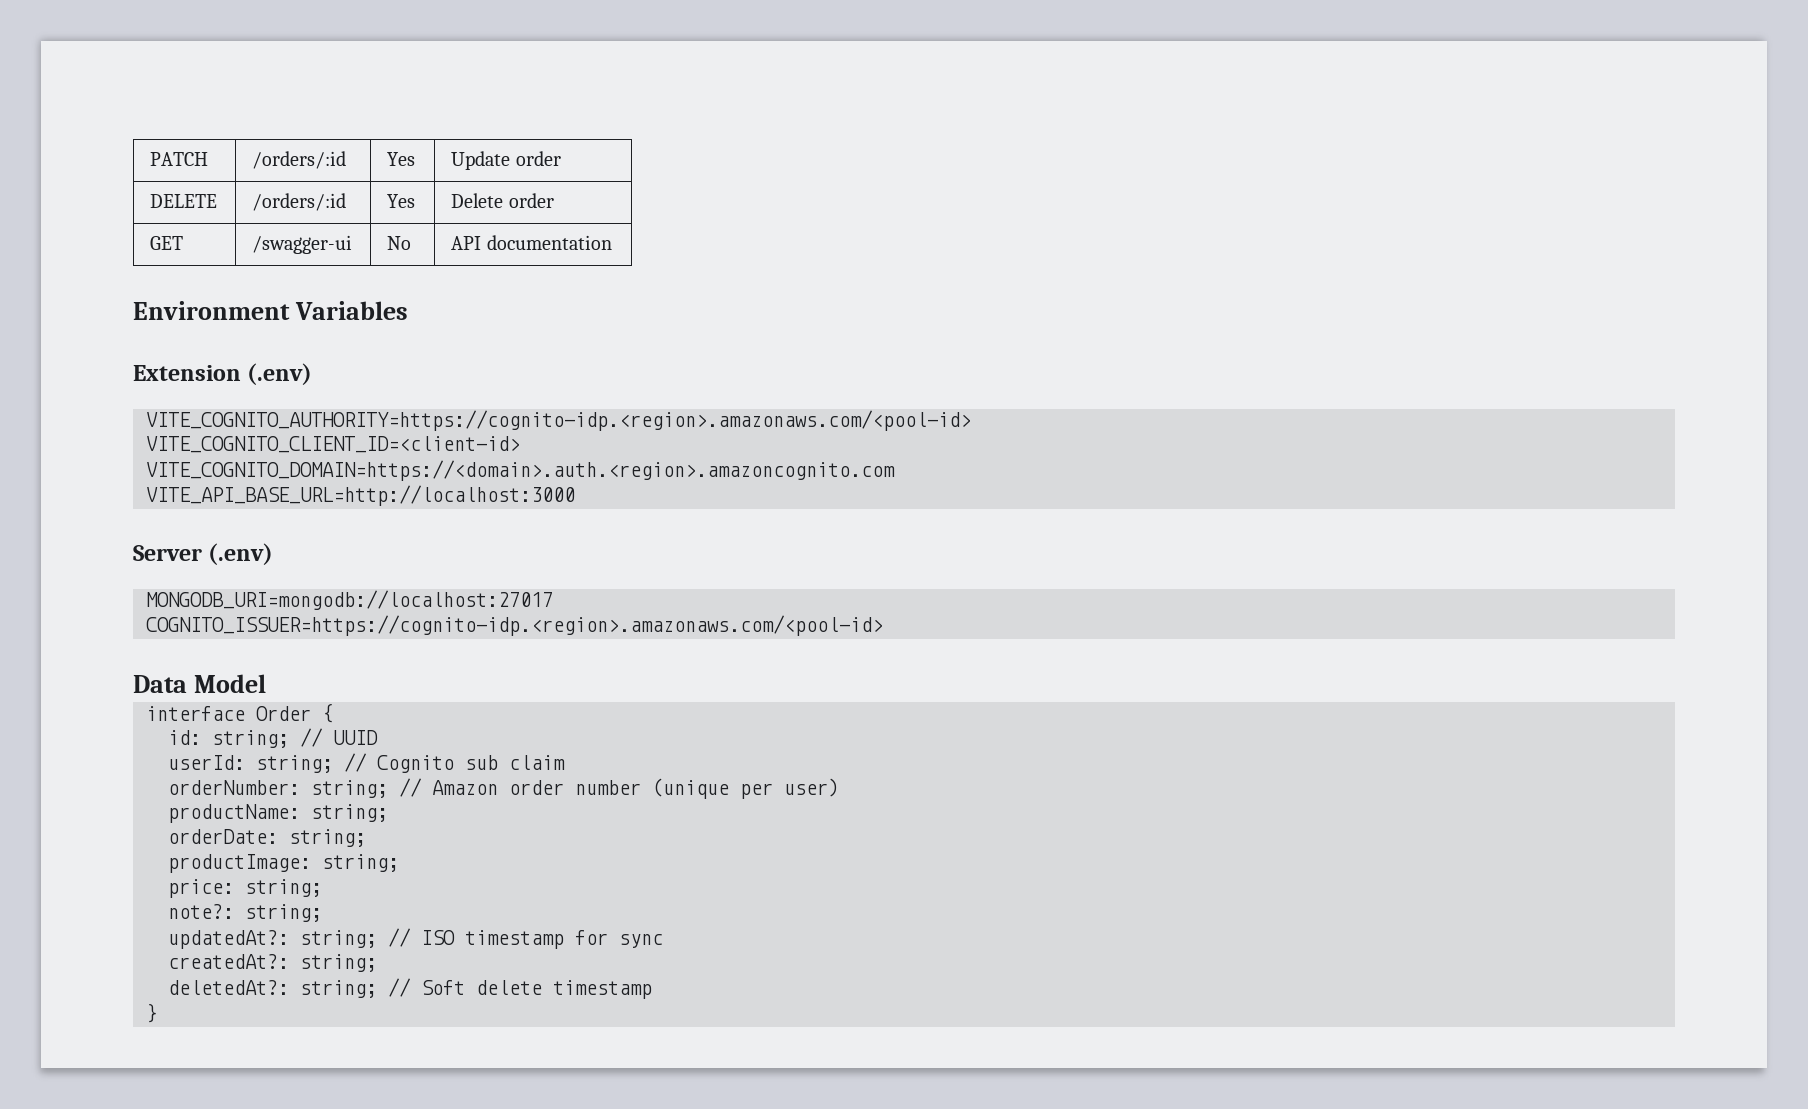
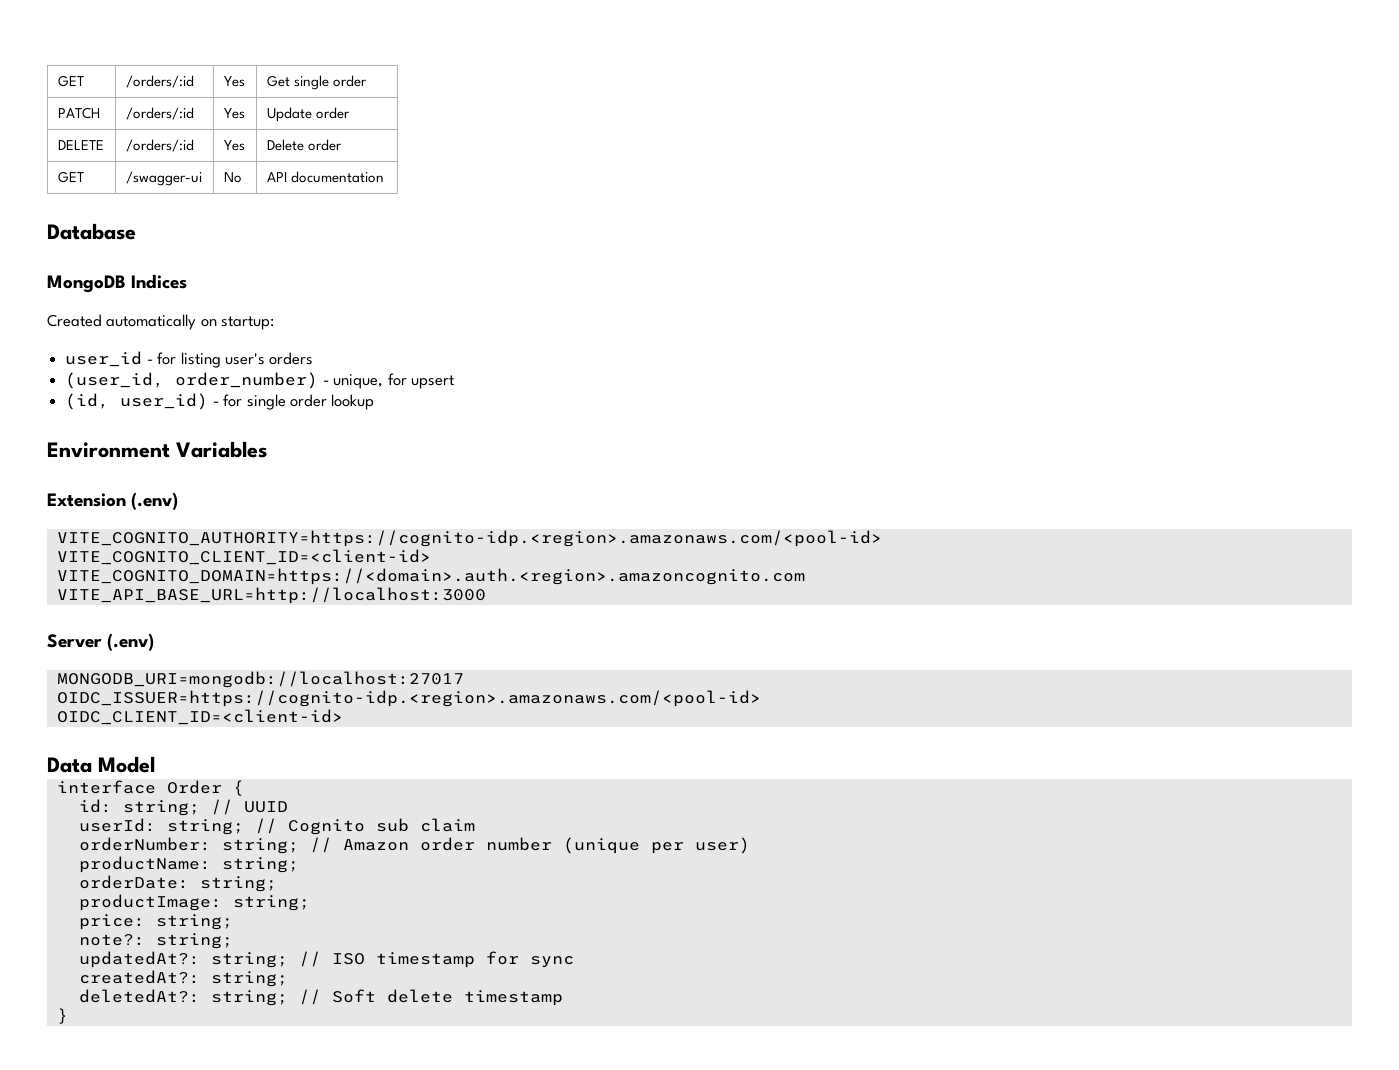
+ GET | /orders/:id | Yes | Get single order
+ Database
+ MongoDB Indices
+ Created automatically on startup:
+ user_id - for listing user's orders
+ (user_id, order_number) - unique, for upsert
+ (id, user_id) - for single order lookup
- COGNITO_ISSUER=https://cognito-idp.<region>.amazonaws.com/<pool-id>
+ OIDC_ISSUER=https://cognito-idp.<region>.amazonaws.com/<pool-id>
+ OIDC_CLIENT_ID=<client-id>

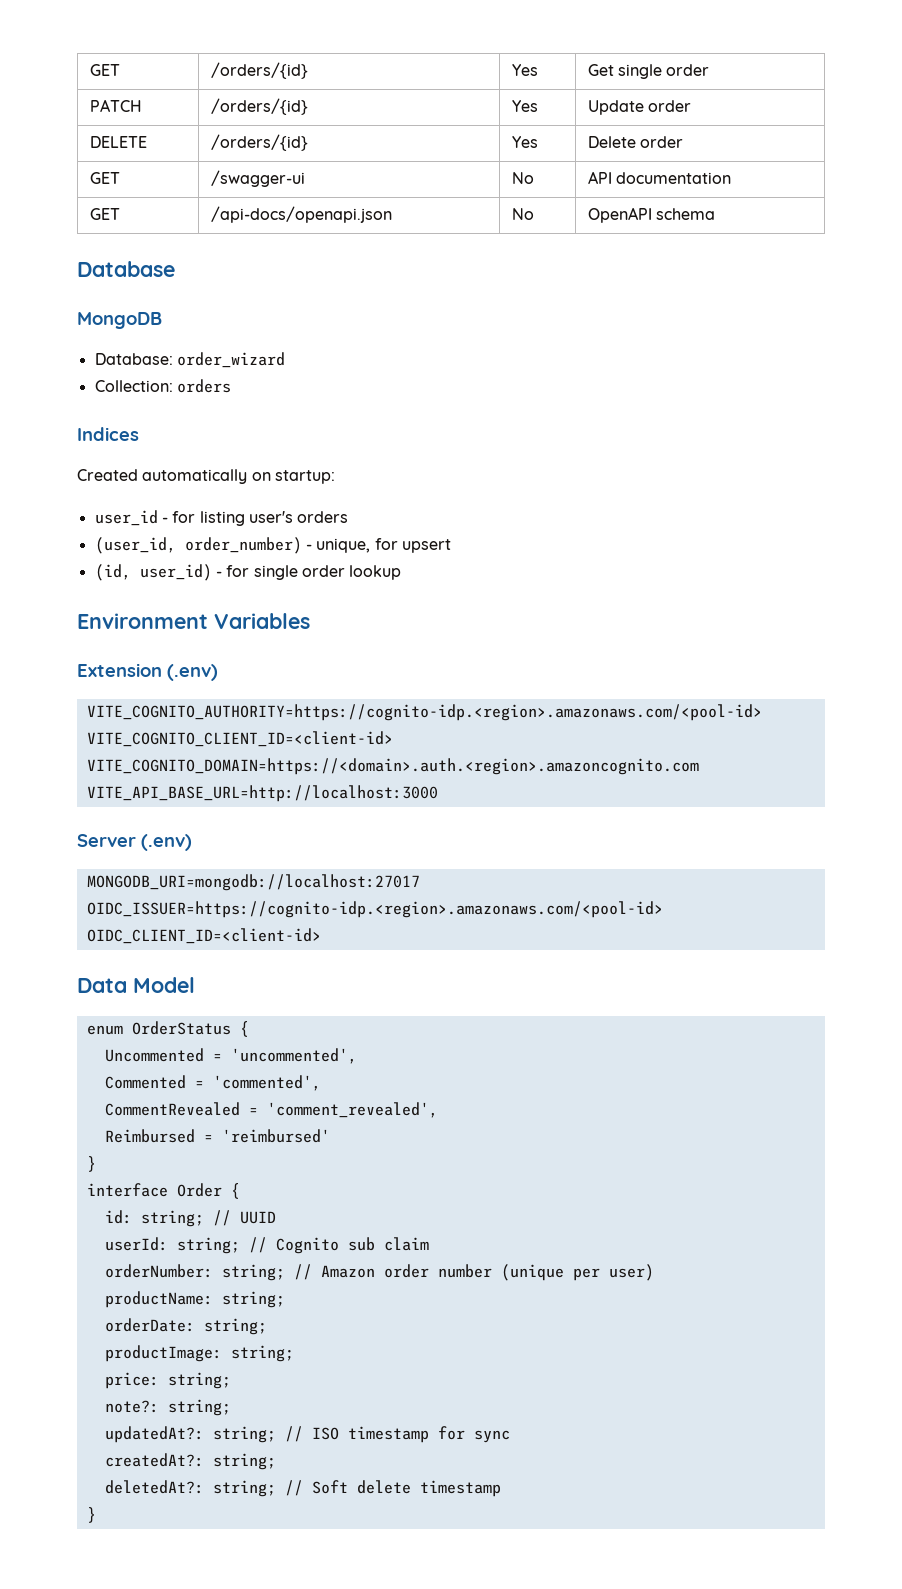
- GET | /orders/:id | Yes | Get single order
+ GET | /orders/{id} | Yes | Get single order
- PATCH | /orders/:id | Yes | Update order
+ PATCH | /orders/{id} | Yes | Update order
- DELETE | /orders/:id | Yes | Delete order
+ DELETE | /orders/{id} | Yes | Delete order
+ GET | /api-docs/openapi.json | No | OpenAPI schema
  Database
- MongoDB Indices
+ MongoDB
+ Database: order_wizard
+ Collection: orders
+ Indices
+ enum OrderStatus {
+ Uncommented = 'uncommented',
+ Commented = 'commented',
+ CommentRevealed = 'comment_revealed',
+ Reimbursed = 'reimbursed'
+ }

